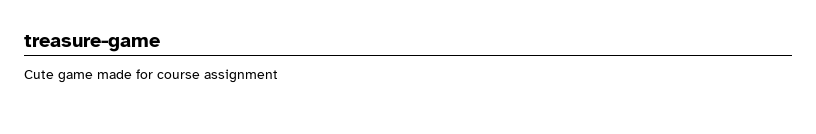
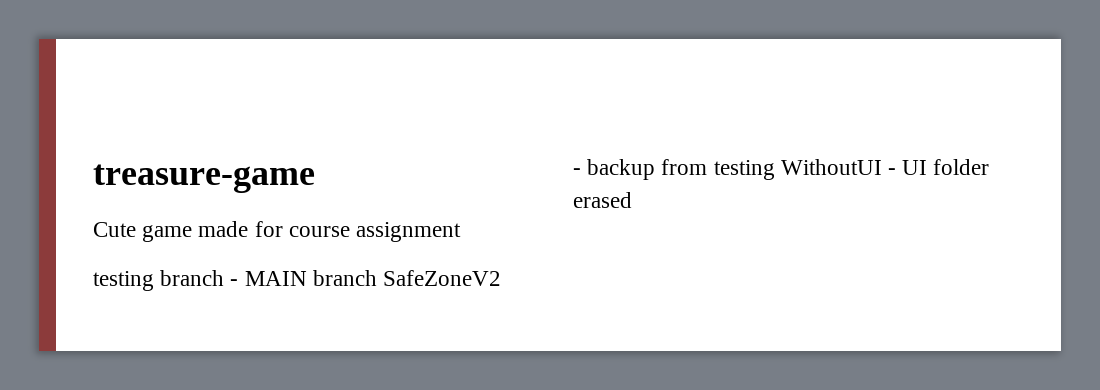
+ testing branch - MAIN branch SafeZoneV2 - backup from testing WithoutUI - UI folder erased

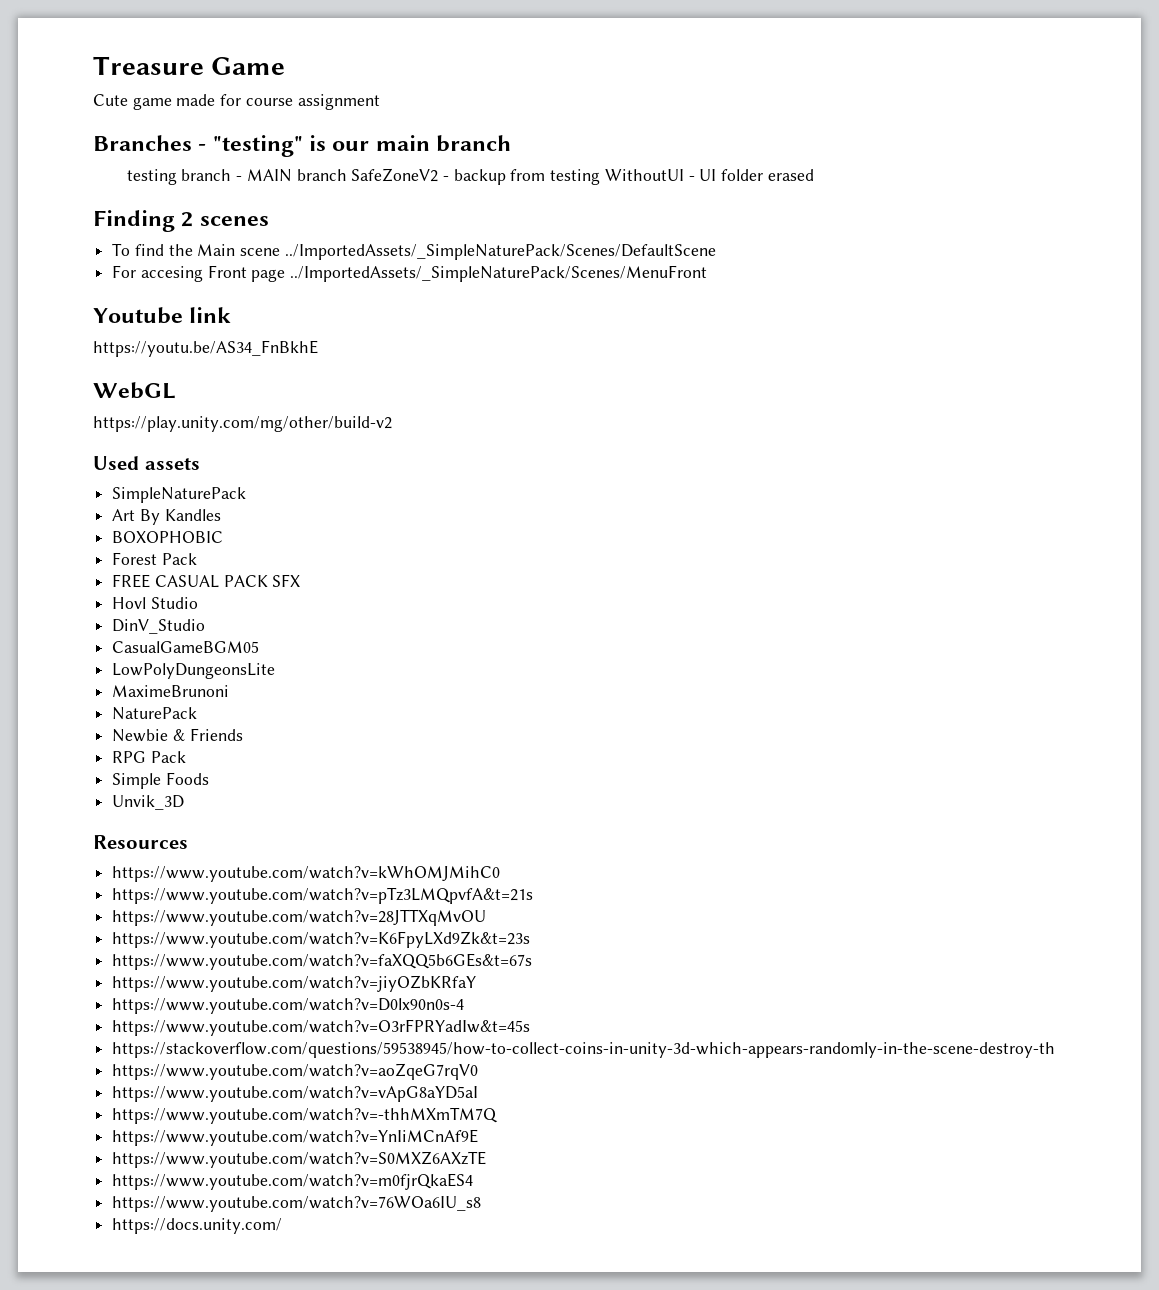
- treasure-game
+ Treasure Game
+ Branches - "testing" is our main branch
+ Finding 2 scenes
+ To find the Main scene ../ImportedAssets/_SimpleNaturePack/Scenes/DefaultScene
+ For accesing Front page ../ImportedAssets/_SimpleNaturePack/Scenes/MenuFront
+ Youtube link
+ https://youtu.be/AS34_FnBkhE
+ WebGL
+ https://play.unity.com/mg/other/build-v2
+ Used assets
+ SimpleNaturePack
+ Art By Kandles
+ BOXOPHOBIC
+ Forest Pack
+ FREE CASUAL PACK SFX
+ Hovl Studio
+ DinV_Studio
+ CasualGameBGM05
+ LowPolyDungeonsLite
+ MaximeBrunoni
+ NaturePack
+ Newbie & Friends
+ RPG Pack
+ Simple Foods
+ Unvik_3D
+ Resources
+ https://www.youtube.com/watch?v=kWhOMJMihC0
+ https://www.youtube.com/watch?v=pTz3LMQpvfA&t=21s
+ https://www.youtube.com/watch?v=28JTTXqMvOU
+ https://www.youtube.com/watch?v=K6FpyLXd9Zk&t=23s
+ https://www.youtube.com/watch?v=faXQQ5b6GEs&t=67s
+ https://www.youtube.com/watch?v=jiyOZbKRfaY
+ https://www.youtube.com/watch?v=D0lx90n0s-4
+ https://www.youtube.com/watch?v=O3rFPRYadIw&t=45s
+ https://stackoverflow.com/questions/59538945/how-to-collect-coins-in-unity-3d-which-appears-randomly-in-the-scene-destroy-th
+ https://www.youtube.com/watch?v=aoZqeG7rqV0
+ https://www.youtube.com/watch?v=vApG8aYD5aI
+ https://www.youtube.com/watch?v=-thhMXmTM7Q
+ https://www.youtube.com/watch?v=YnIiMCnAf9E
+ https://www.youtube.com/watch?v=S0MXZ6AXzTE
+ https://www.youtube.com/watch?v=m0fjrQkaES4
+ https://www.youtube.com/watch?v=76WOa6IU_s8
+ https://docs.unity.com/

